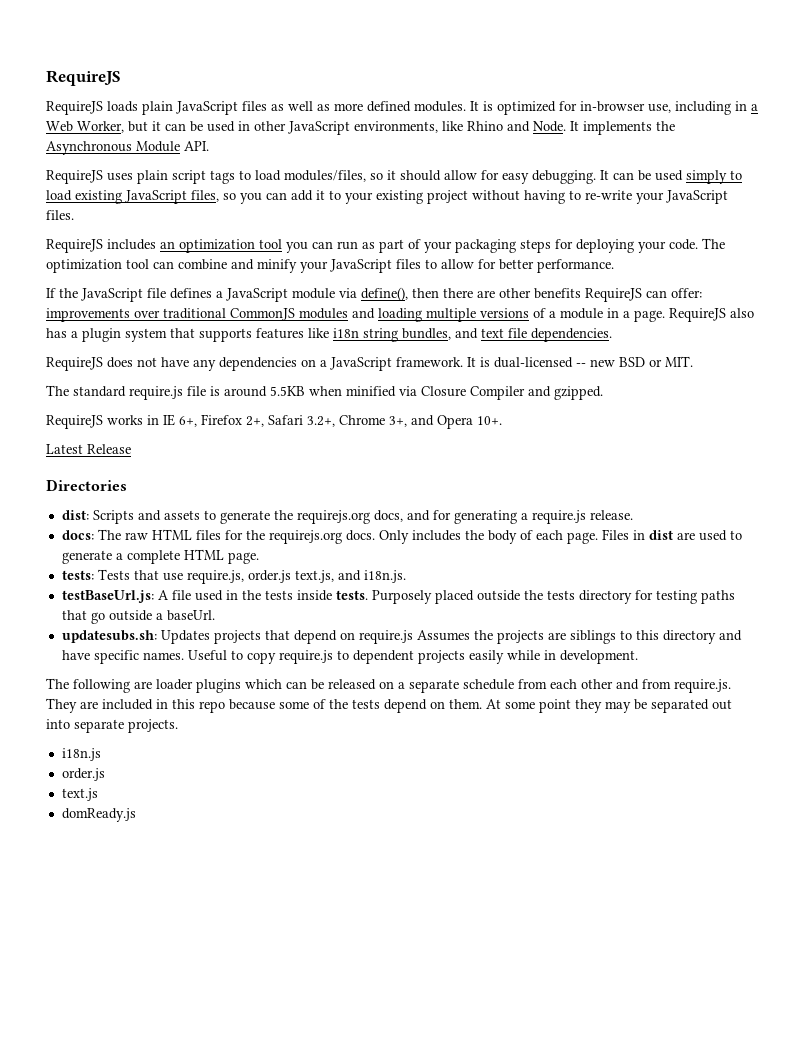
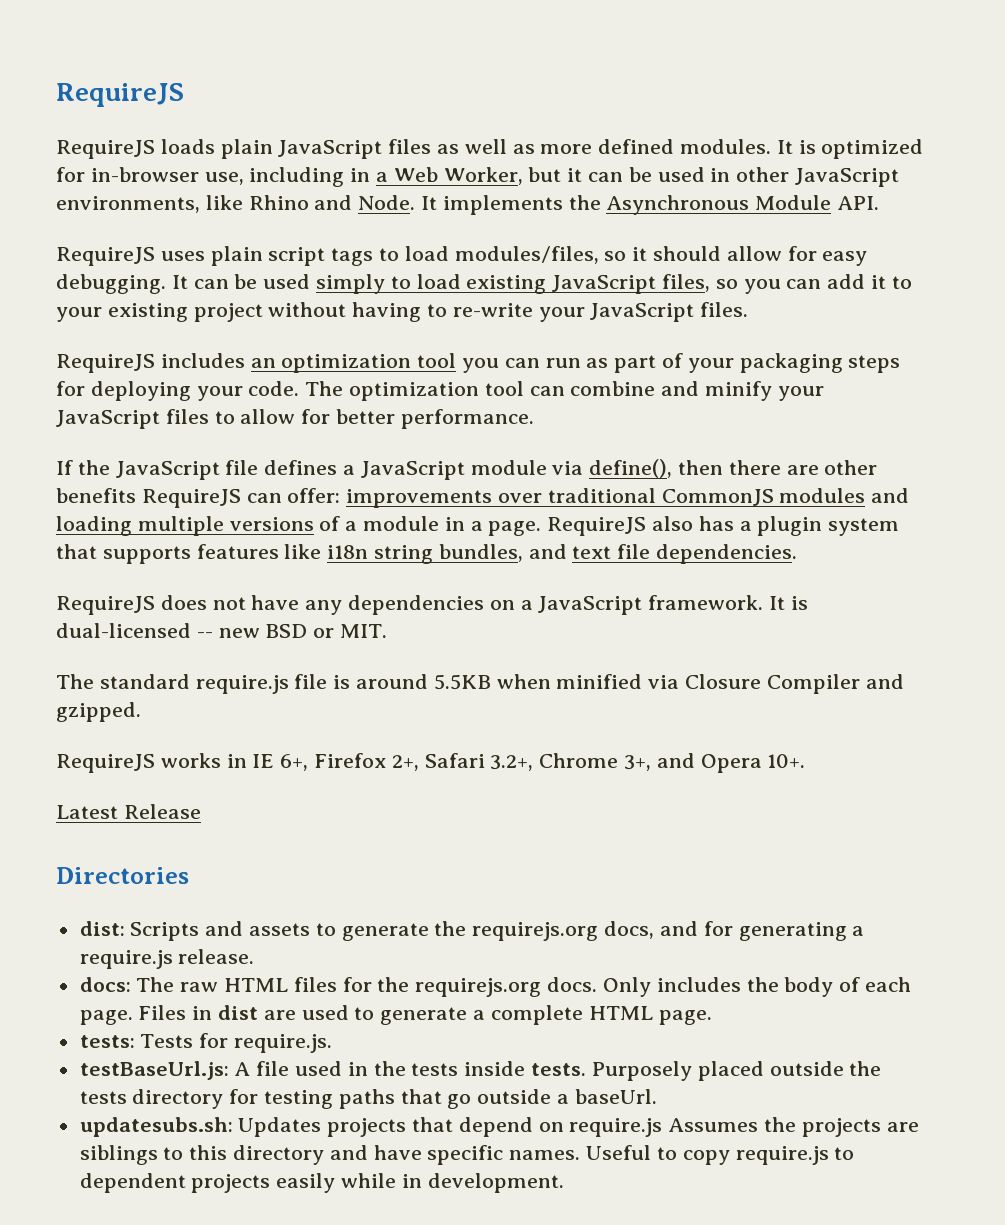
- tests: Tests that use require.js, order.js text.js, and i18n.js.
+ tests: Tests for require.js.
- The following are loader plugins which can be released on a separate schedule from each other and from require.js. They are included in this repo because some of the tests depend on them. At some point they may be separated out into separate projects.
- i18n.js
- order.js
- text.js
- domReady.js

